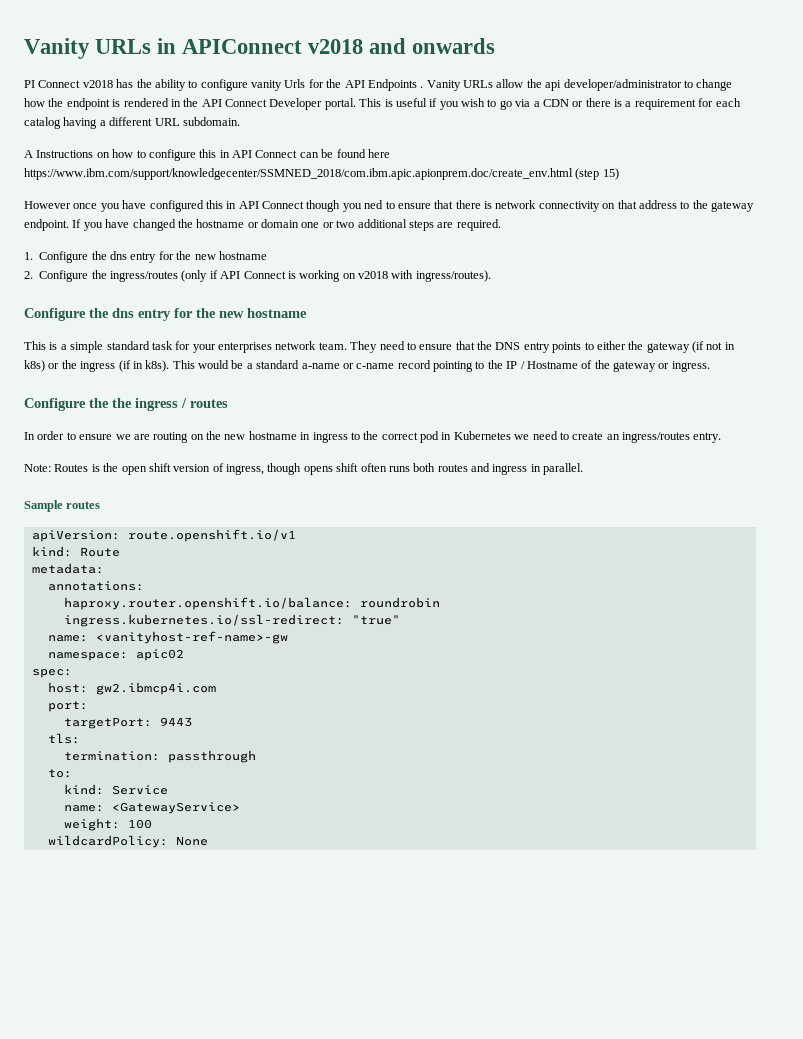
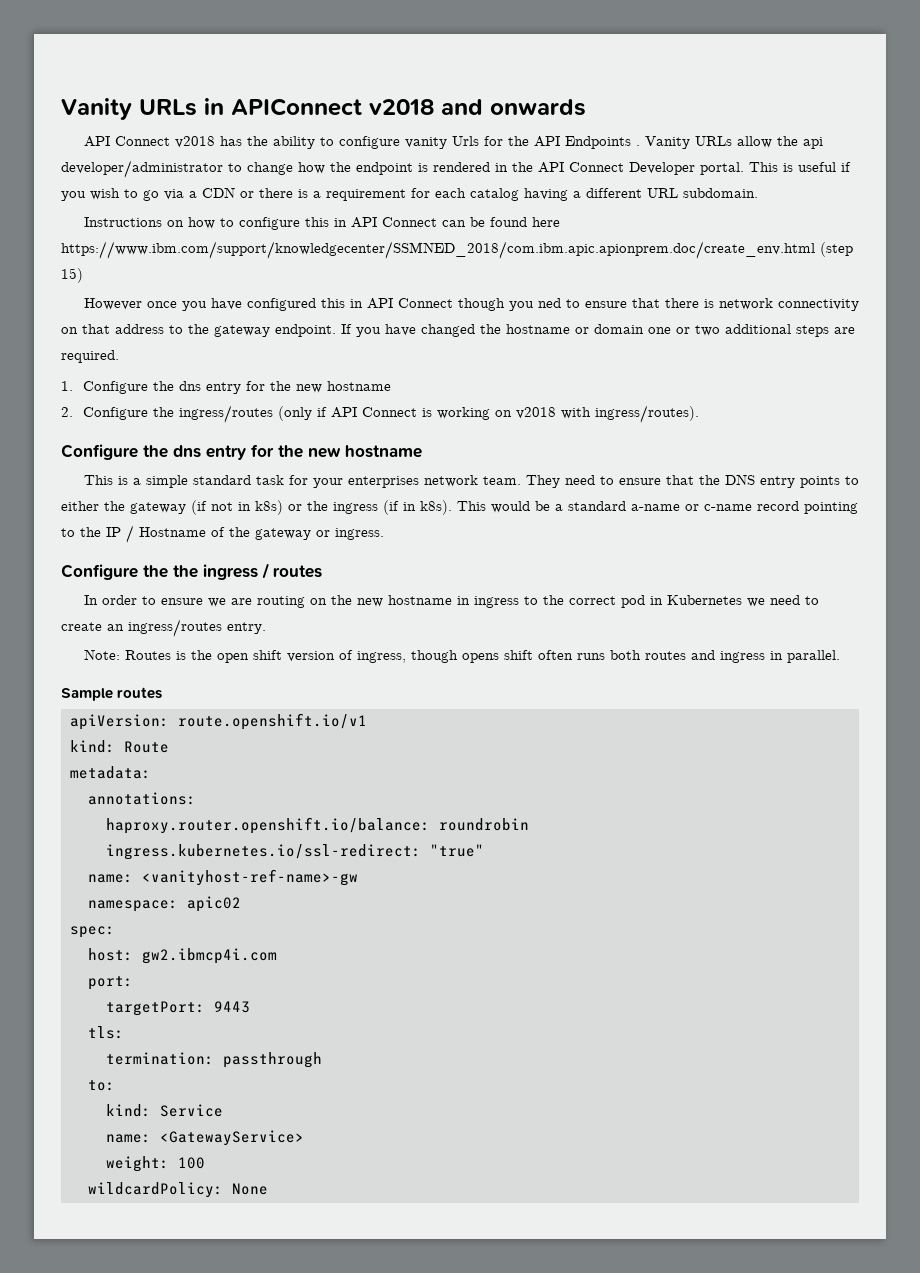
- PI Connect v2018 has the ability to configure vanity Urls for the API Endpoints .
+ API Connect v2018 has the ability to configure vanity Urls for the API Endpoints .
- A Instructions on how to configure this in API Connect can be found here https://www.ibm.com/support/knowledgecenter/SSMNED_2018/com.ibm.apic.apionprem.doc/create_env.html (step 15)
+ Instructions on how to configure this in API Connect can be found here https://www.ibm.com/support/knowledgecenter/SSMNED_2018/com.ibm.apic.apionprem.doc/create_env.html (step 15)

